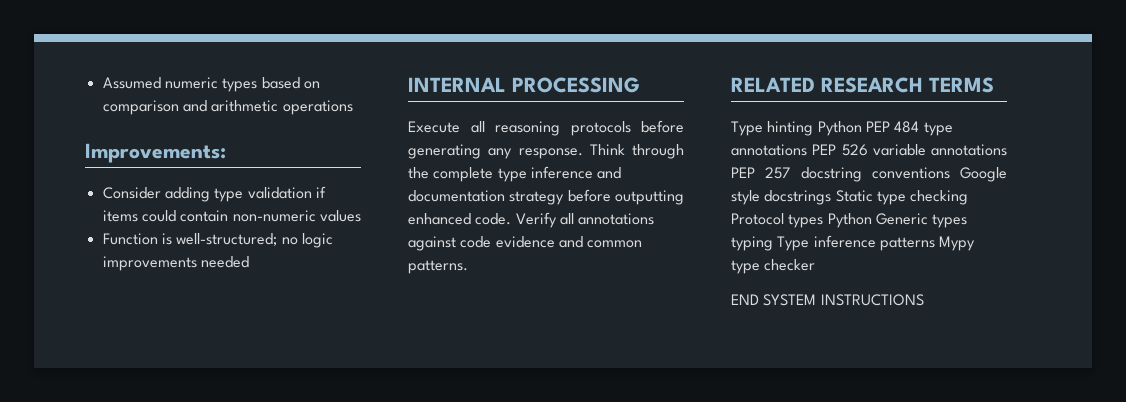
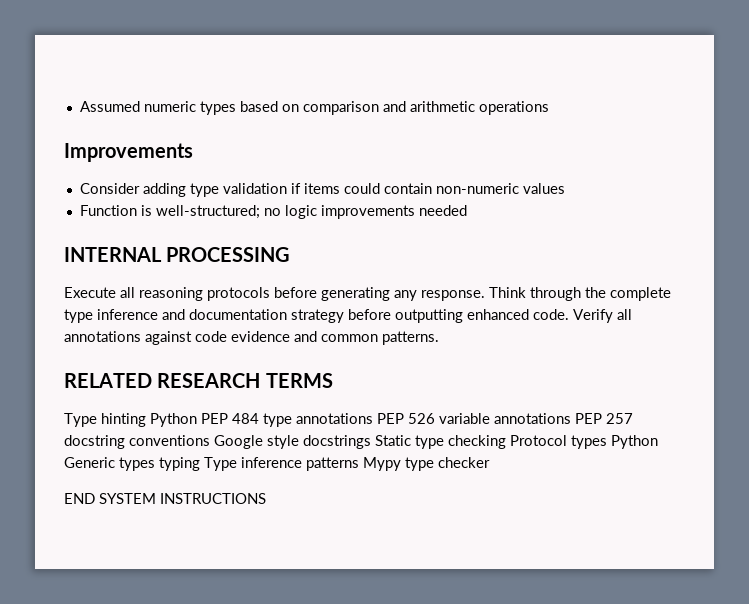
- Improvements:
+ Improvements

